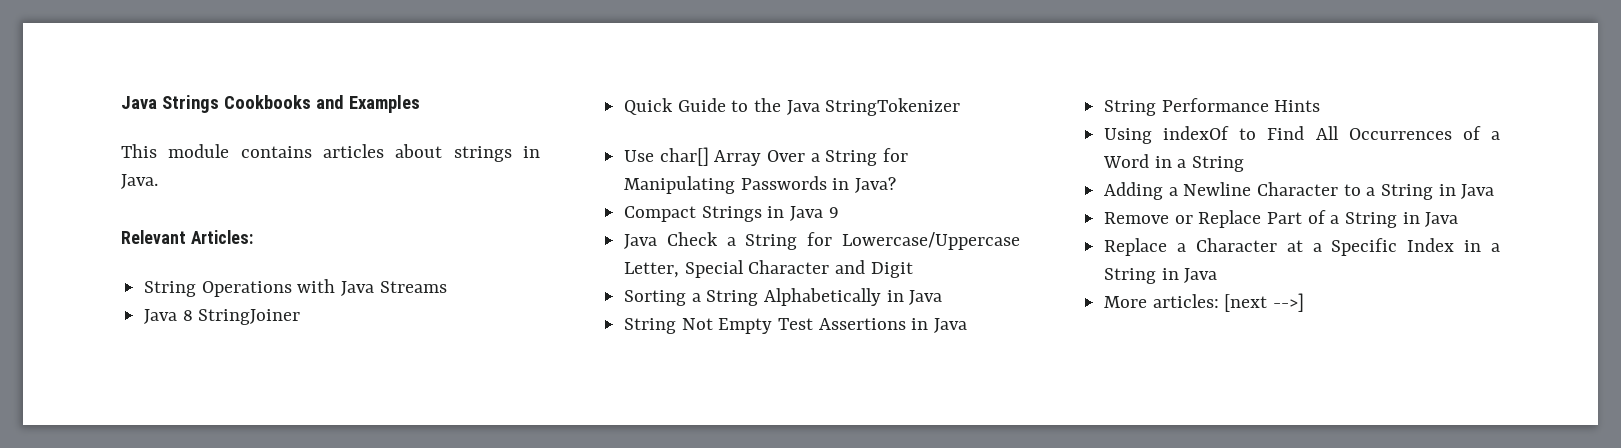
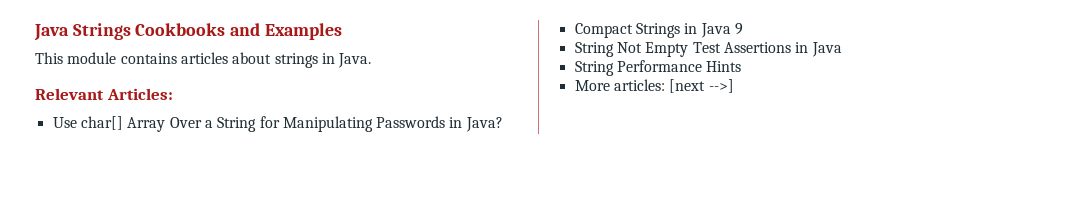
- String Operations with Java Streams
- Java 8 StringJoiner
- Quick Guide to the Java StringTokenizer
- Java Check a String for Lowercase/Uppercase Letter, Special Character and Digit
- Sorting a String Alphabetically in Java
- Using indexOf to Find All Occurrences of a Word in a String
- Adding a Newline Character to a String in Java
- Remove or Replace Part of a String in Java
- Replace a Character at a Specific Index in a String in Java

